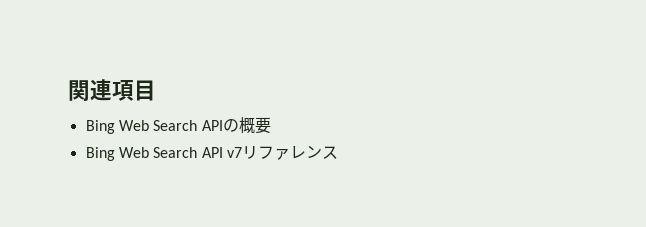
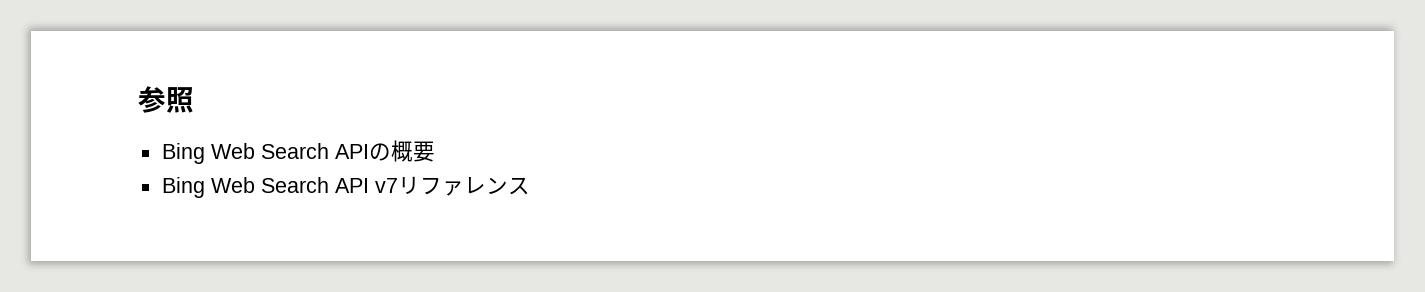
- 関連項目
+ 参照

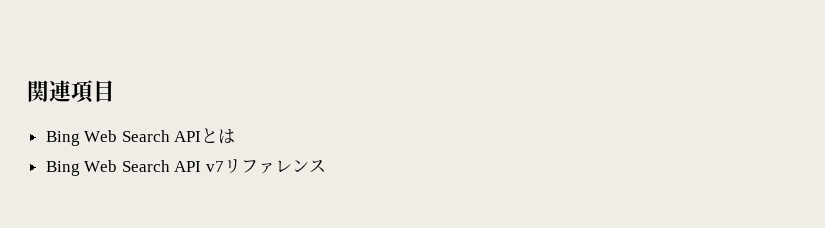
- 参照
- Bing Web Search APIの概要
+ 関連項目
+ Bing Web Search APIとは

